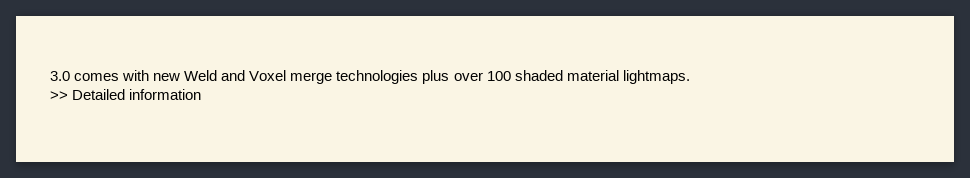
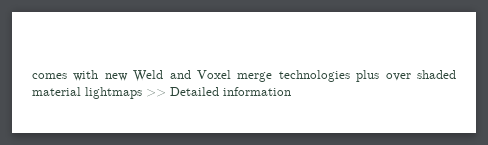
- 3.0 comes with new Weld and Voxel merge technologies plus over 100 shaded material lightmaps.
- >> Detailed information
+ comes with new Weld and Voxel merge technologies plus over shaded material lightmaps >> Detailed information

